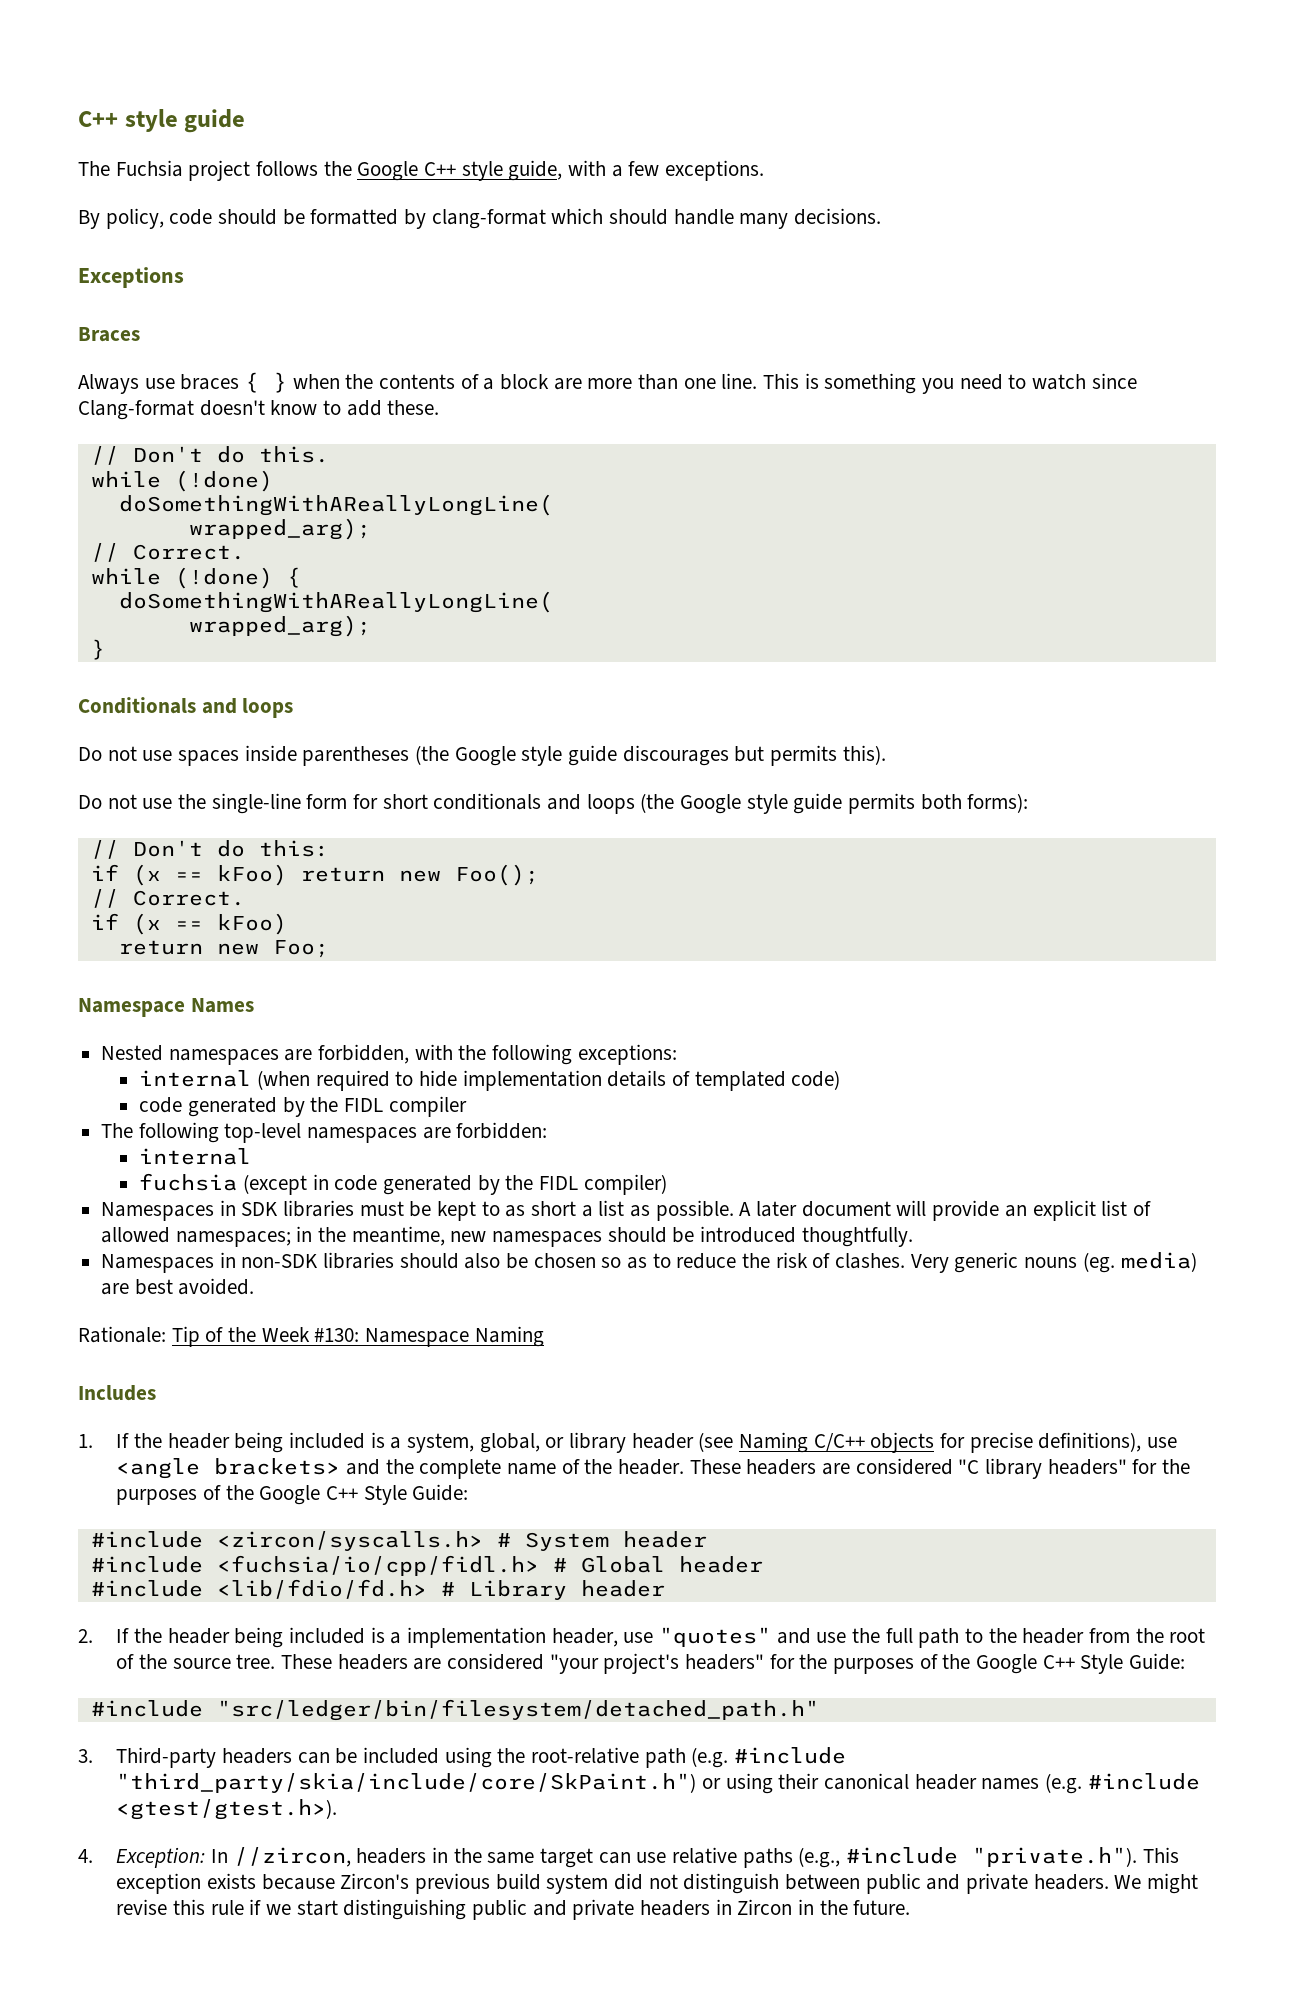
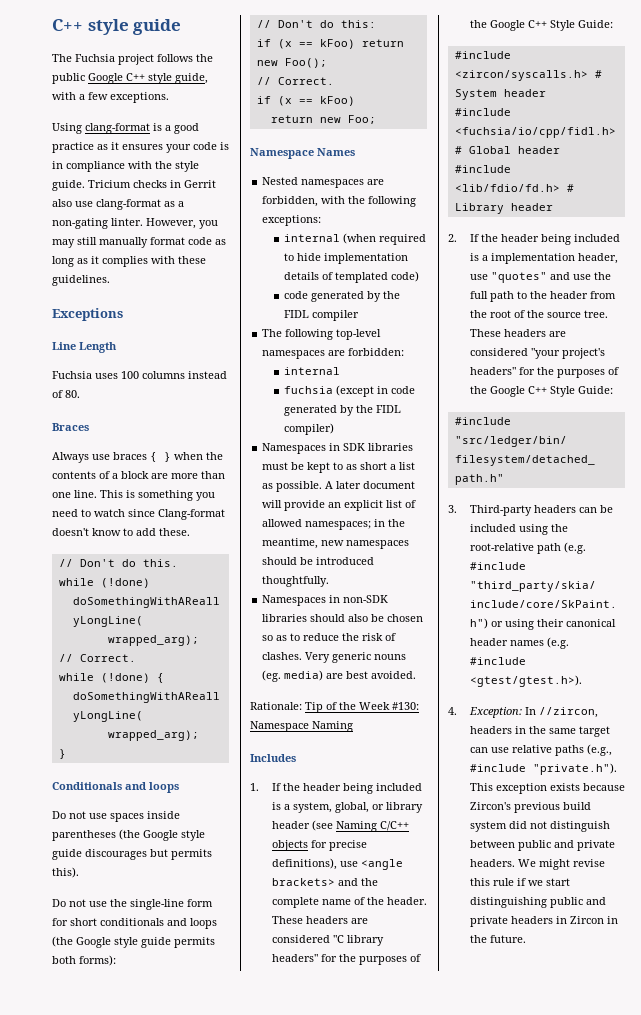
- The Fuchsia project follows the Google C++ style guide, with a few exceptions.
+ The Fuchsia project follows the public Google C++ style guide, with a few exceptions.
- By policy, code should be formatted by clang-format which should handle many decisions.
+ Using clang-format is a good practice as it ensures your code is in compliance with the style guide. Tricium checks in Gerrit also use clang-format as a non-gating linter. However, you may still manually format code as long as it complies with these guidelines.
  Exceptions
+ Line Length
+ Fuchsia uses 100 columns instead of 80.

